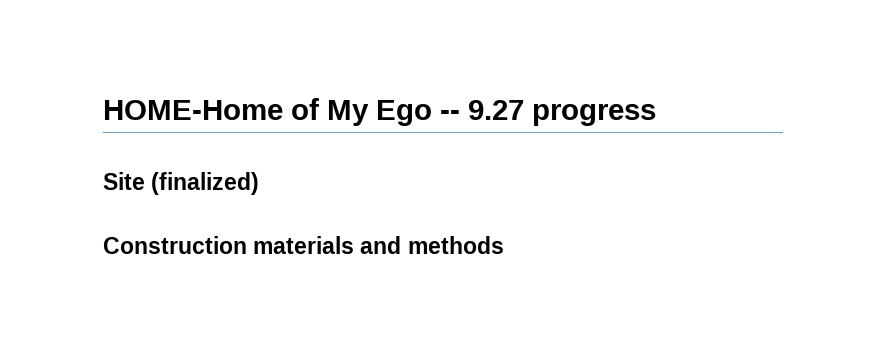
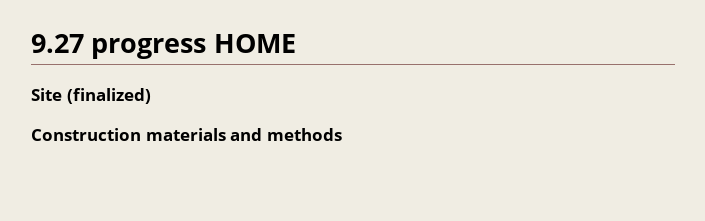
- HOME-Home of My Ego -- 9.27 progress
+ 9.27 progress HOME

